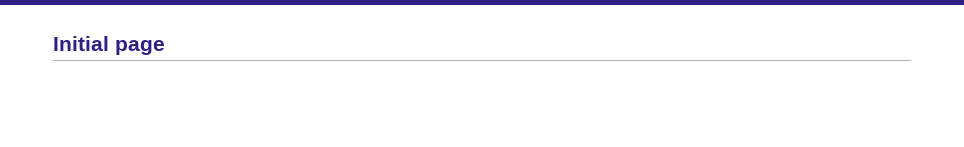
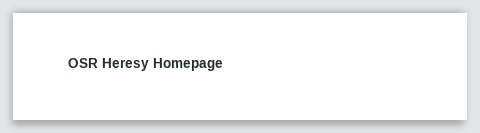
- Initial page
+ OSR Heresy Homepage

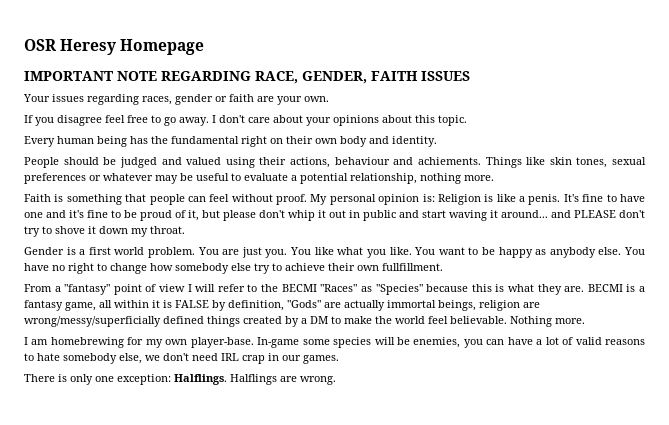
+ IMPORTANT NOTE REGARDING RACE, GENDER, FAITH ISSUES
+ Your issues regarding races, gender or faith are your own.
+ If you disagree feel free to go away. I don't care about your opinions about this topic.
+ Every human being has the fundamental right on their own body and identity.
+ People should be judged and valued using their actions, behaviour and achiements. Things like skin tones, sexual preferences or whatever may be useful to evaluate a potential relationship, nothing more.
+ Faith is something that people can feel without proof. My personal opinion is: Religion is like a penis. It's fine to have one and it's fine to be proud of it, but please don't whip it out in public and start waving it around... and PLEASE don't try to shove it down my throat.
+ Gender is a first world problem. You are just you. You like what you like. You want to be happy as anybody else. You have no right to change how somebody else try to achieve their own fullfillment.
+ From a "fantasy" point of view I will refer to the BECMI "Races" as "Species" because this is what they are. BECMI is a fantasy game, all within it is FALSE by definition, "Gods" are actually immortal beings, religion are wrong/messy/superficially defined things created by a DM to make the world feel believable. Nothing more.
+ I am homebrewing for my own player-base. In-game some species will be enemies, you can have a lot of valid reasons to hate somebody else, we don't need IRL crap in our games.
+ There is only one exception: Halflings. Halflings are wrong.

